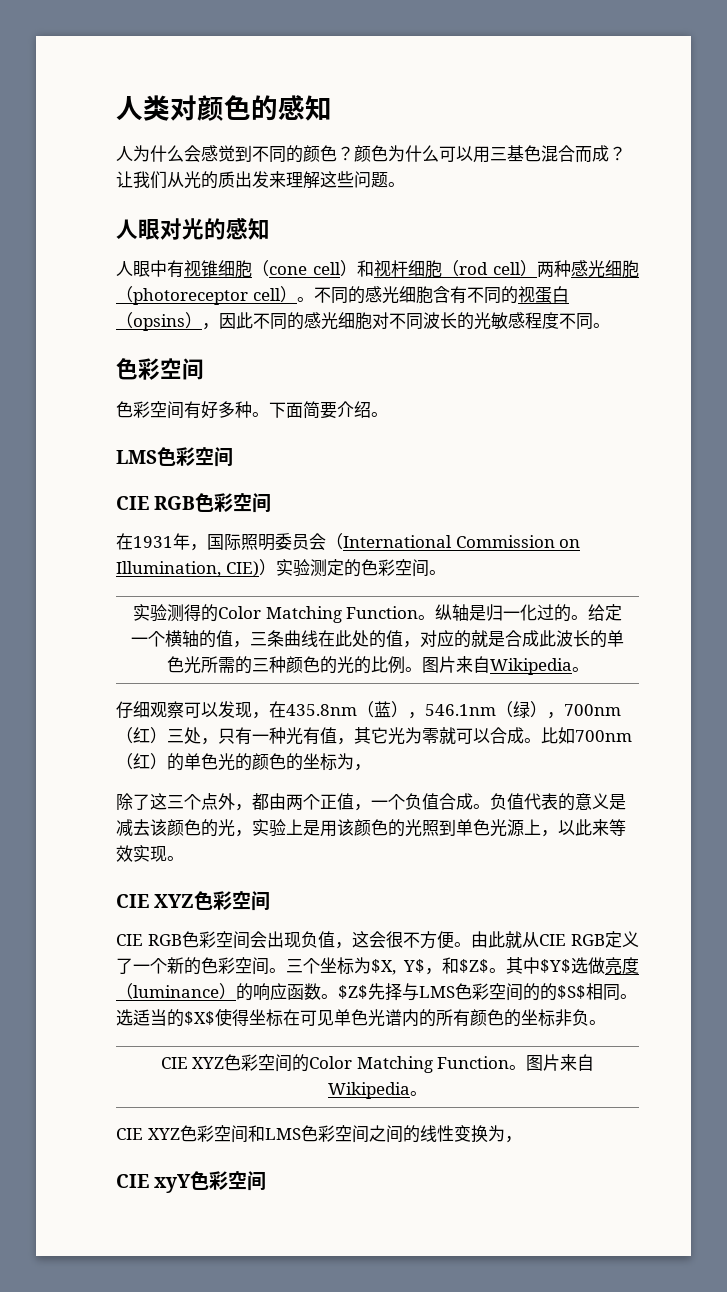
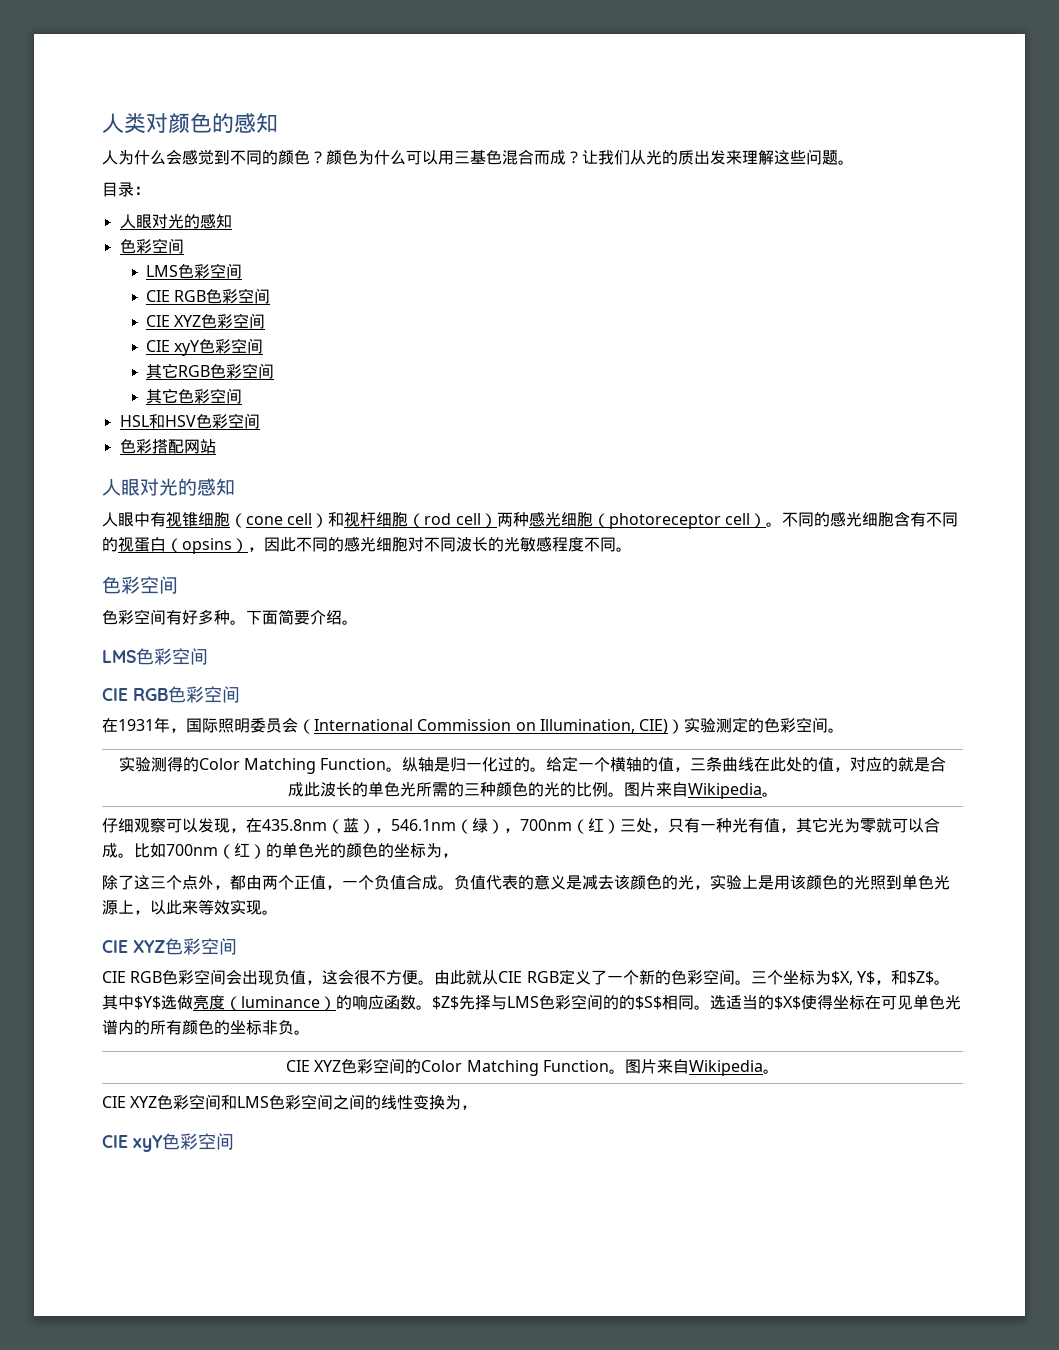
+ 目录：
+ 人眼对光的感知
+ 色彩空间
+ LMS色彩空间
+ CIE RGB色彩空间
+ CIE XYZ色彩空间
+ CIE xyY色彩空间
+ 其它RGB色彩空间
+ 其它色彩空间
+ HSL和HSV色彩空间
+ 色彩搭配网站

